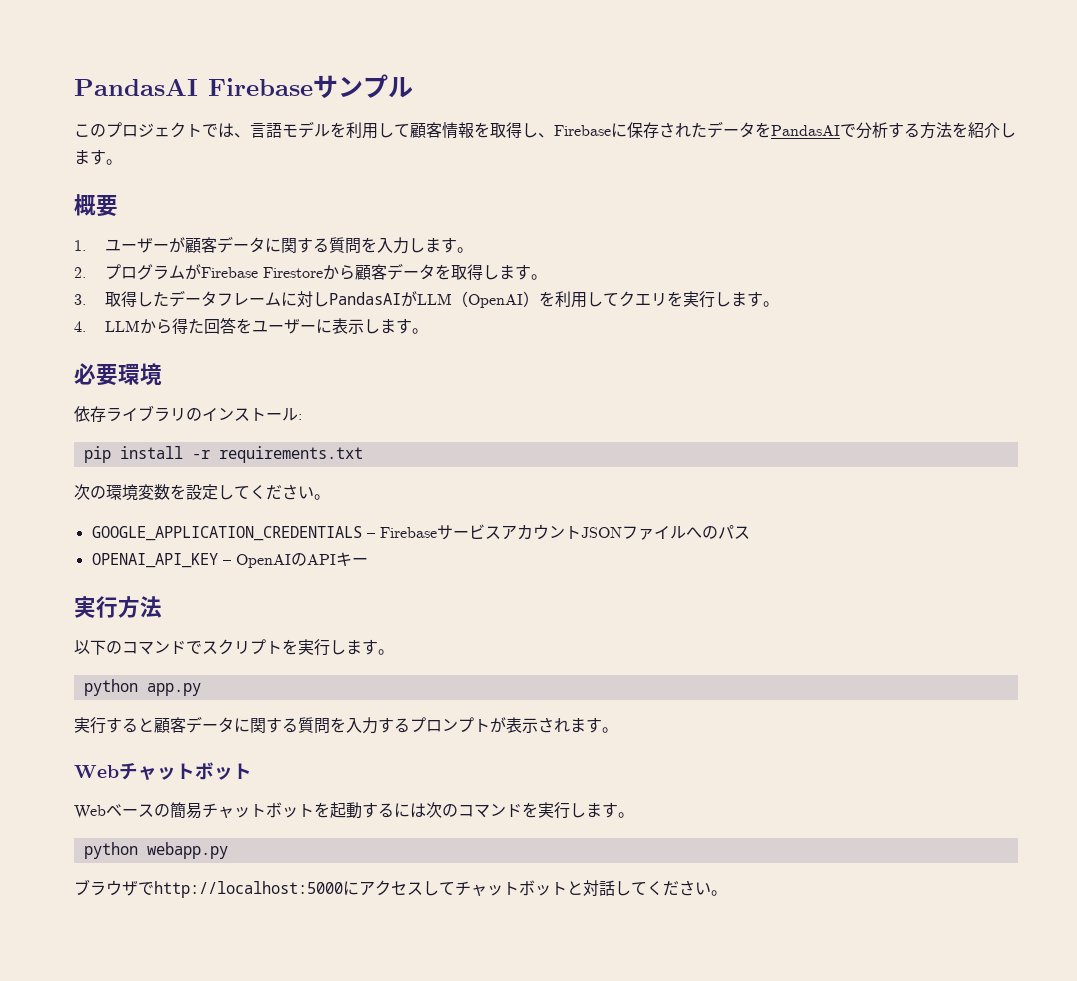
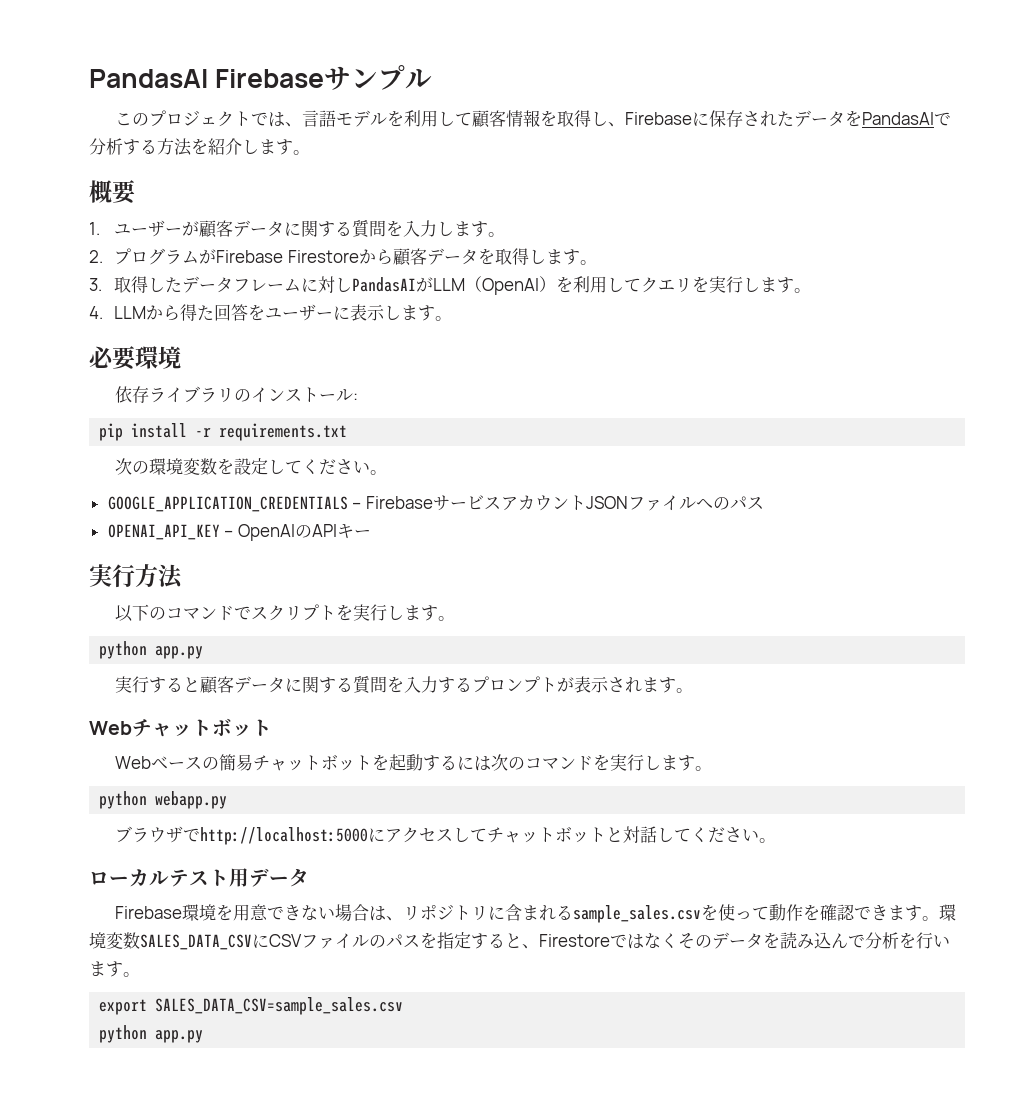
+ ローカルテスト用データ
+ Firebase環境を用意できない場合は、リポジトリに含まれるsample_sales.csvを使って動作を確認できます。環境変数SALES_DATA_CSVにCSVファイルのパスを指定すると、Firestoreではなくそのデータを読み込んで分析を行います。
+ export SALES_DATA_CSV=sample_sales.csv
+ python app.py

